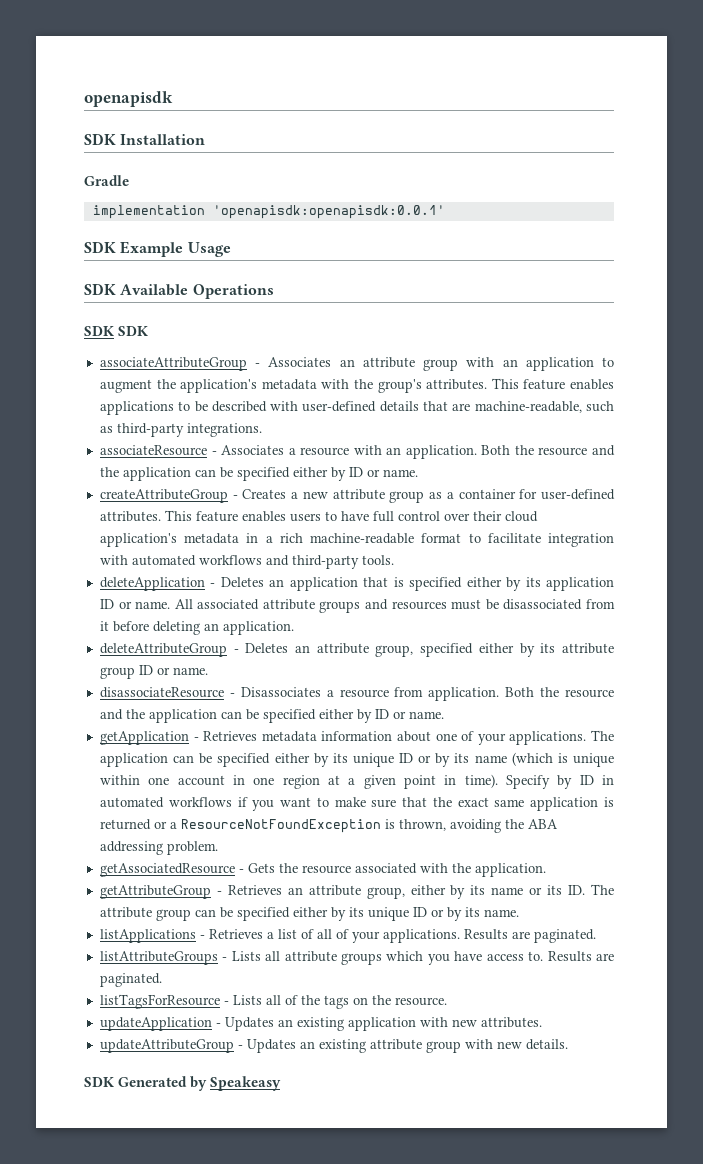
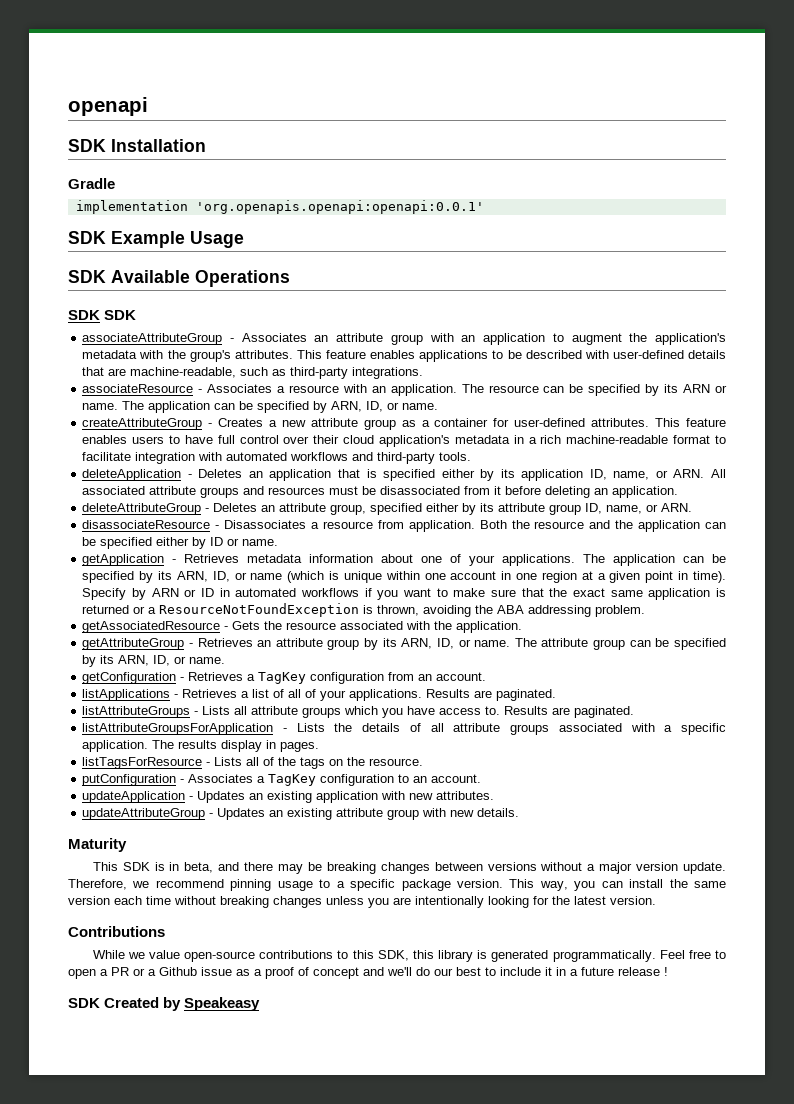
- openapisdk
+ openapi
- implementation 'openapisdk:openapisdk:0.0.1'
+ implementation 'org.openapis.openapi:openapi:0.0.1'
- associateResource - Associates a resource with an application. Both the resource and the application can be specified either by ID or name.
+ associateResource - Associates a resource with an application. The resource can be specified by its ARN or name. The application can be specified by ARN, ID, or name.
- deleteApplication - Deletes an application that is specified either by its application ID or name. All associated attribute groups and resources must be disassociated from it before deleting an application.
+ deleteApplication - Deletes an application that is specified either by its application ID, name, or ARN. All associated attribute groups and resources must be disassociated from it before deleting an application.
- deleteAttributeGroup - Deletes an attribute group, specified either by its attribute group ID or name.
+ deleteAttributeGroup - Deletes an attribute group, specified either by its attribute group ID, name, or ARN.
- The application can be specified either by its unique ID or by its name (which is unique within one account in one region at a given point in time).
+ The application can be specified by its ARN, ID, or name (which is unique within one account in one region at a given point in time).
- Specify by ID in automated workflows if you want to make sure that the exact same application is returned or a ResourceNotFoundException is thrown, avoiding the ABA addressing problem.
+ Specify by ARN or ID in automated workflows if you want to make sure that the exact same application is returned or a ResourceNotFoundException is thrown, avoiding the ABA addressing problem.
- getAttributeGroup - Retrieves an attribute group, either by its name or its ID. The attribute group can be specified either by its unique ID or by its name.
+ getAttributeGroup - Retrieves an attribute group by its ARN, ID, or name. The attribute group can be specified by its ARN, ID, or name.
+ getConfiguration - Retrieves a TagKey configuration from an account.
+ listAttributeGroupsForApplication - Lists the details of all attribute groups associated with a specific application. The results display in pages.
+ putConfiguration - Associates a TagKey configuration to an account.
- SDK Generated by Speakeasy
+ Maturity
+ This SDK is in beta, and there may be breaking changes between versions without a major version update. Therefore, we recommend pinning usage to a specific package version. This way, you can install the same version each time without breaking changes unless you are intentionally looking for the latest version.
+ Contributions
+ While we value open-source contributions to this SDK, this library is generated programmatically. Feel free to open a PR or a Github issue as a proof of concept and we'll do our best to include it in a future release !
+ SDK Created by Speakeasy

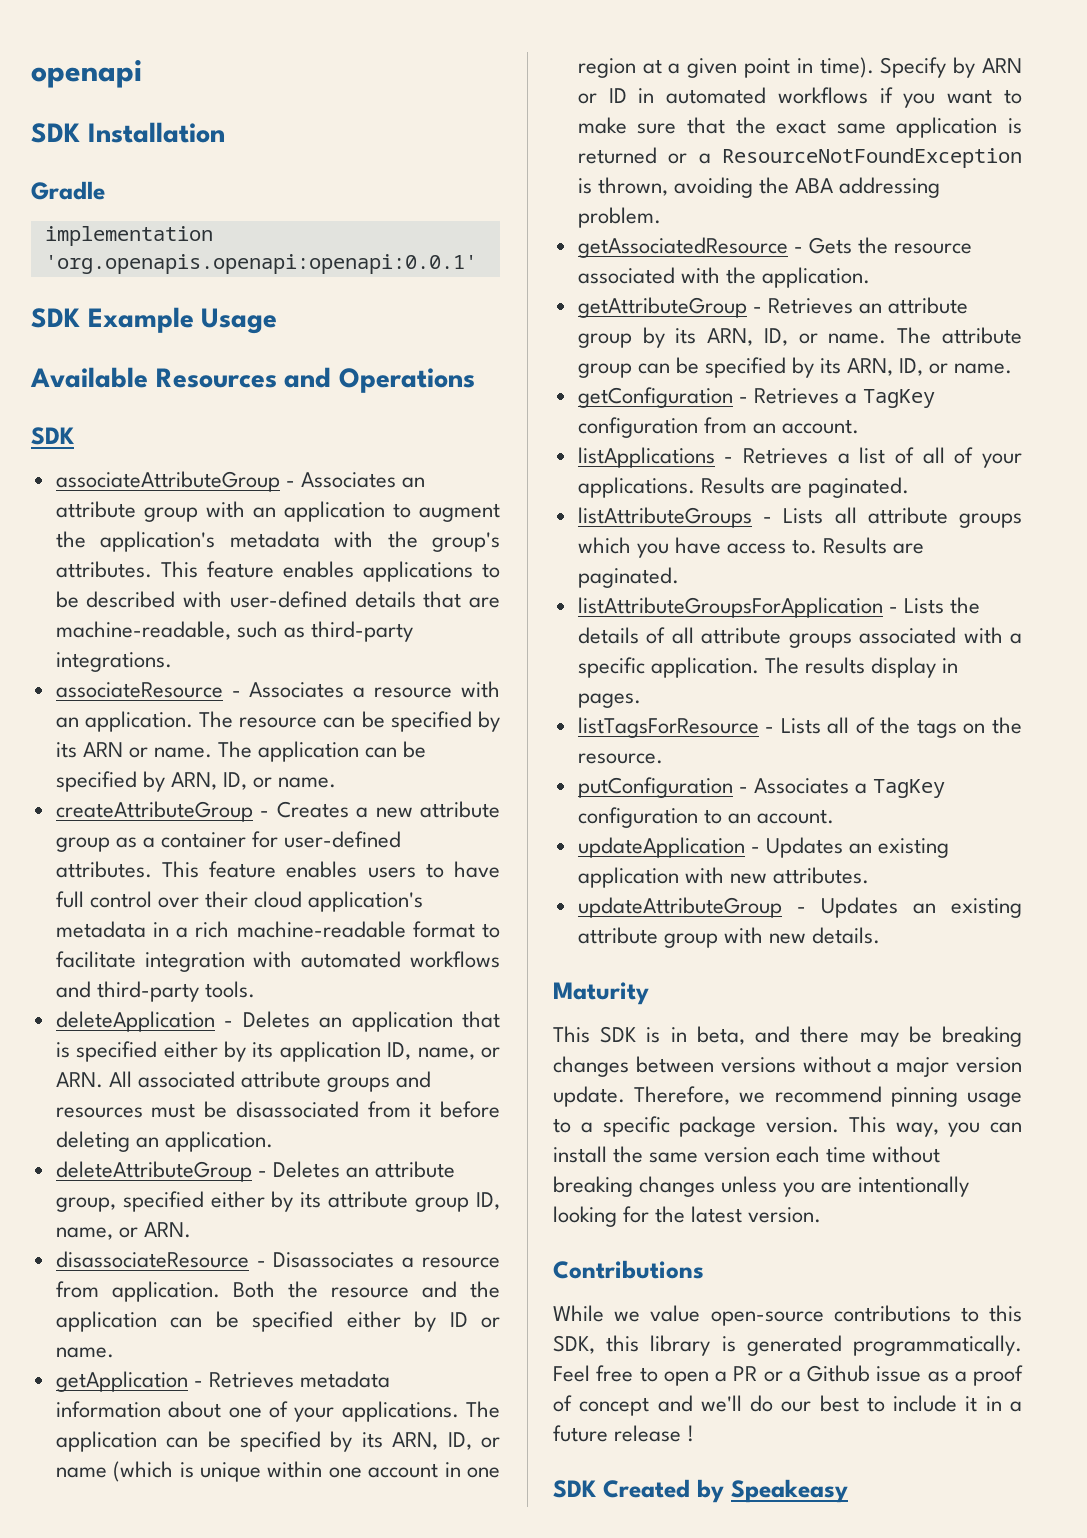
- SDK Available Operations
- SDK SDK
+ Available Resources and Operations
+ SDK

